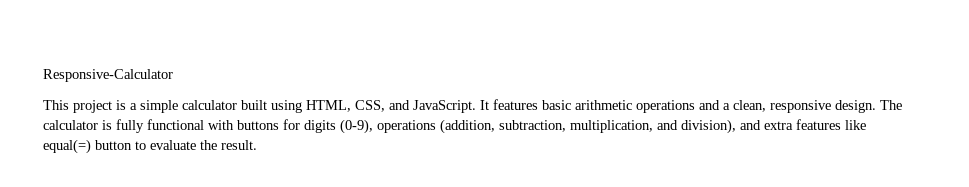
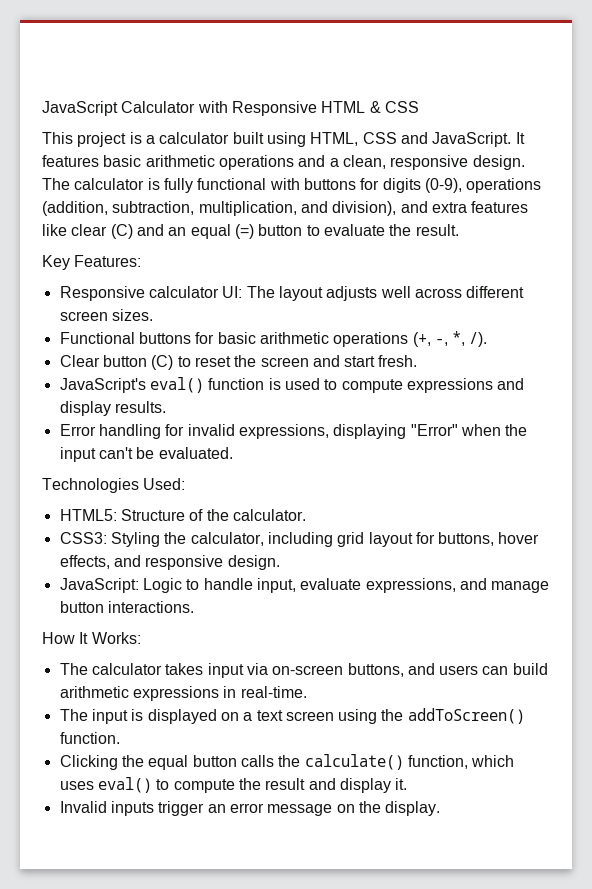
- Responsive-Calculator
+ JavaScript Calculator with Responsive HTML & CSS
- This project is a simple calculator built using HTML, CSS, and JavaScript.
+ This project is a calculator built using HTML, CSS and JavaScript.
- The calculator is fully functional with buttons for digits (0-9), operations (addition, subtraction, multiplication, and division), and extra features like equal(=) button to evaluate the result.
+ The calculator is fully functional with buttons for digits (0-9), operations (addition, subtraction, multiplication, and division), and extra features like clear (C) and an equal (=) button to evaluate the result.
+ Key Features:
+ Responsive calculator UI: The layout adjusts well across different screen sizes.
+ Functional buttons for basic arithmetic operations (+, -, *, /).
+ Clear button (C) to reset the screen and start fresh.
+ JavaScript's eval() function is used to compute expressions and display results.
+ Error handling for invalid expressions, displaying "Error" when the input can't be evaluated.
+ Technologies Used:
+ HTML5: Structure of the calculator.
+ CSS3: Styling the calculator, including grid layout for buttons, hover effects, and responsive design.
+ JavaScript: Logic to handle input, evaluate expressions, and manage button interactions.
+ How It Works:
+ The calculator takes input via on-screen buttons, and users can build arithmetic expressions in real-time.
+ The input is displayed on a text screen using the addToScreen() function.
+ Clicking the equal button calls the calculate() function, which uses eval() to compute the result and display it.
+ Invalid inputs trigger an error message on the display.

